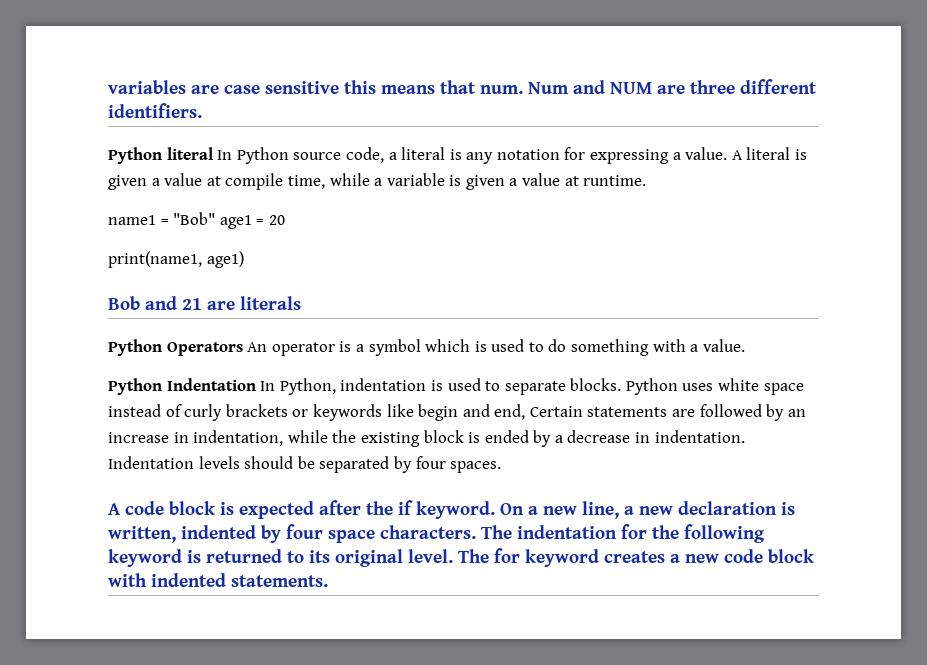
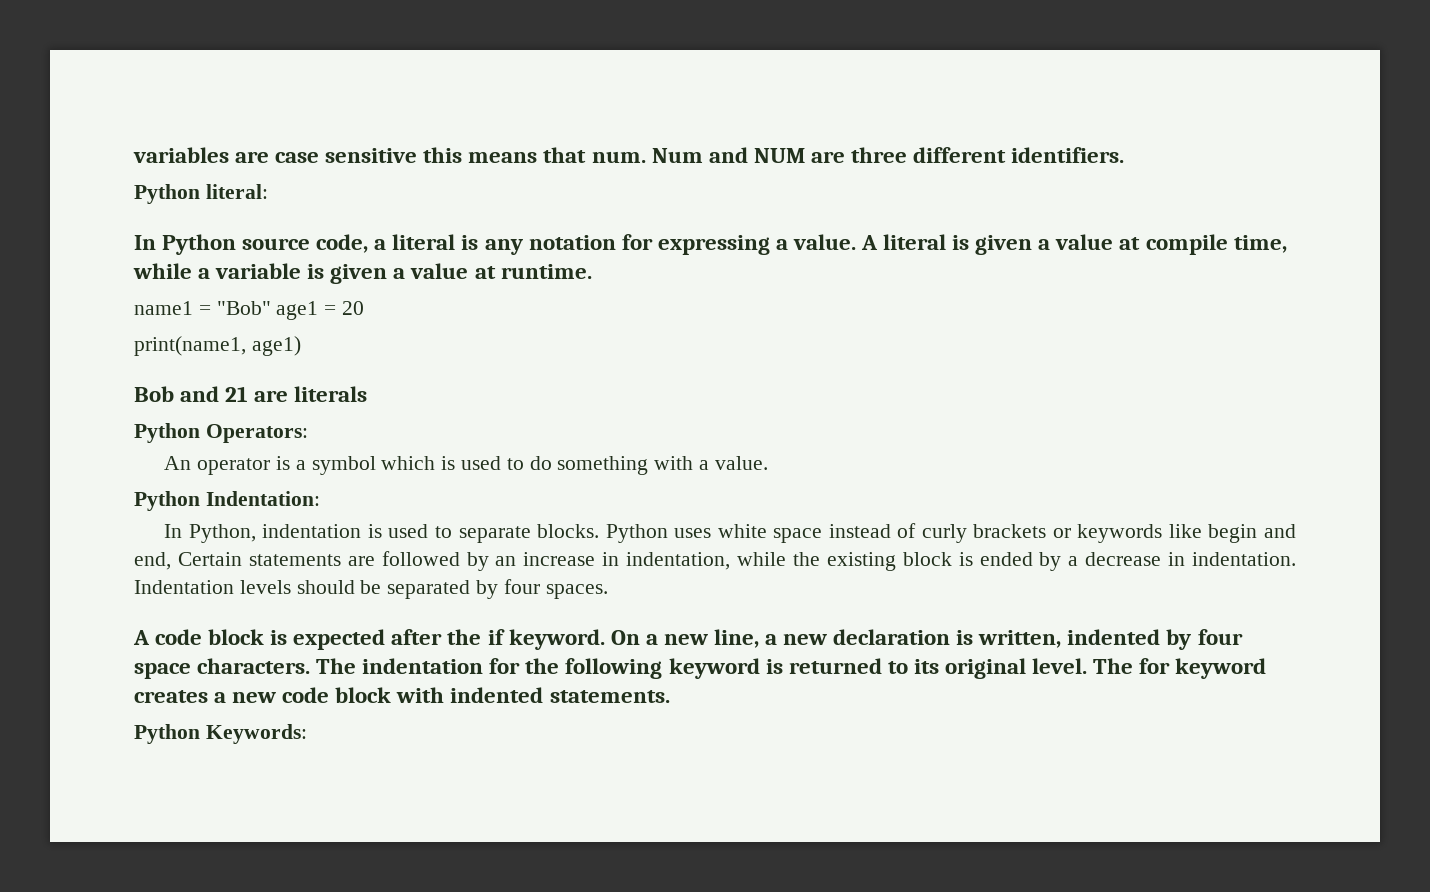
- Python literal In Python source code, a literal is any notation for expressing a value.
+ Python literal:
+ In Python source code, a literal is any notation for expressing a value.
- Python Operators An operator is a symbol which is used to do something with a value.
+ Python Operators:
+ An operator is a symbol which is used to do something with a value.
- Python Indentation In Python, indentation is used to separate blocks.
+ Python Indentation:
+ In Python, indentation is used to separate blocks.
+ Python Keywords:

